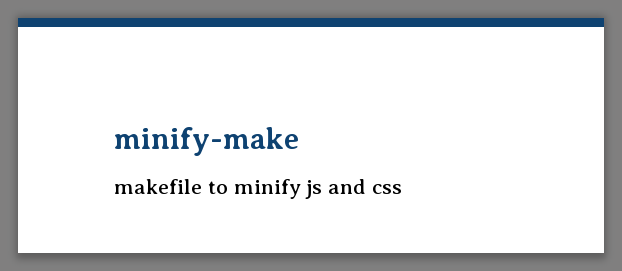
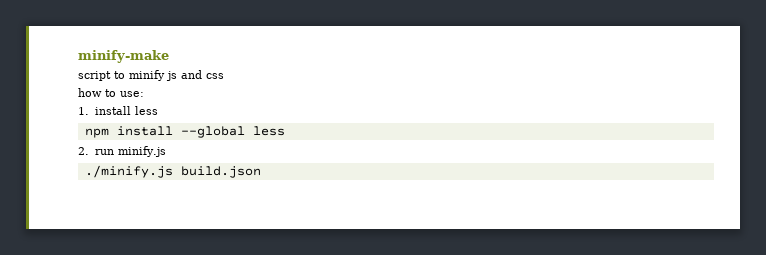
- makefile to minify js and css
+ script to minify js and css
+ how to use:
+ 1. install less
+ npm install --global less
+ 2. run minify.js
+ ./minify.js build.json

